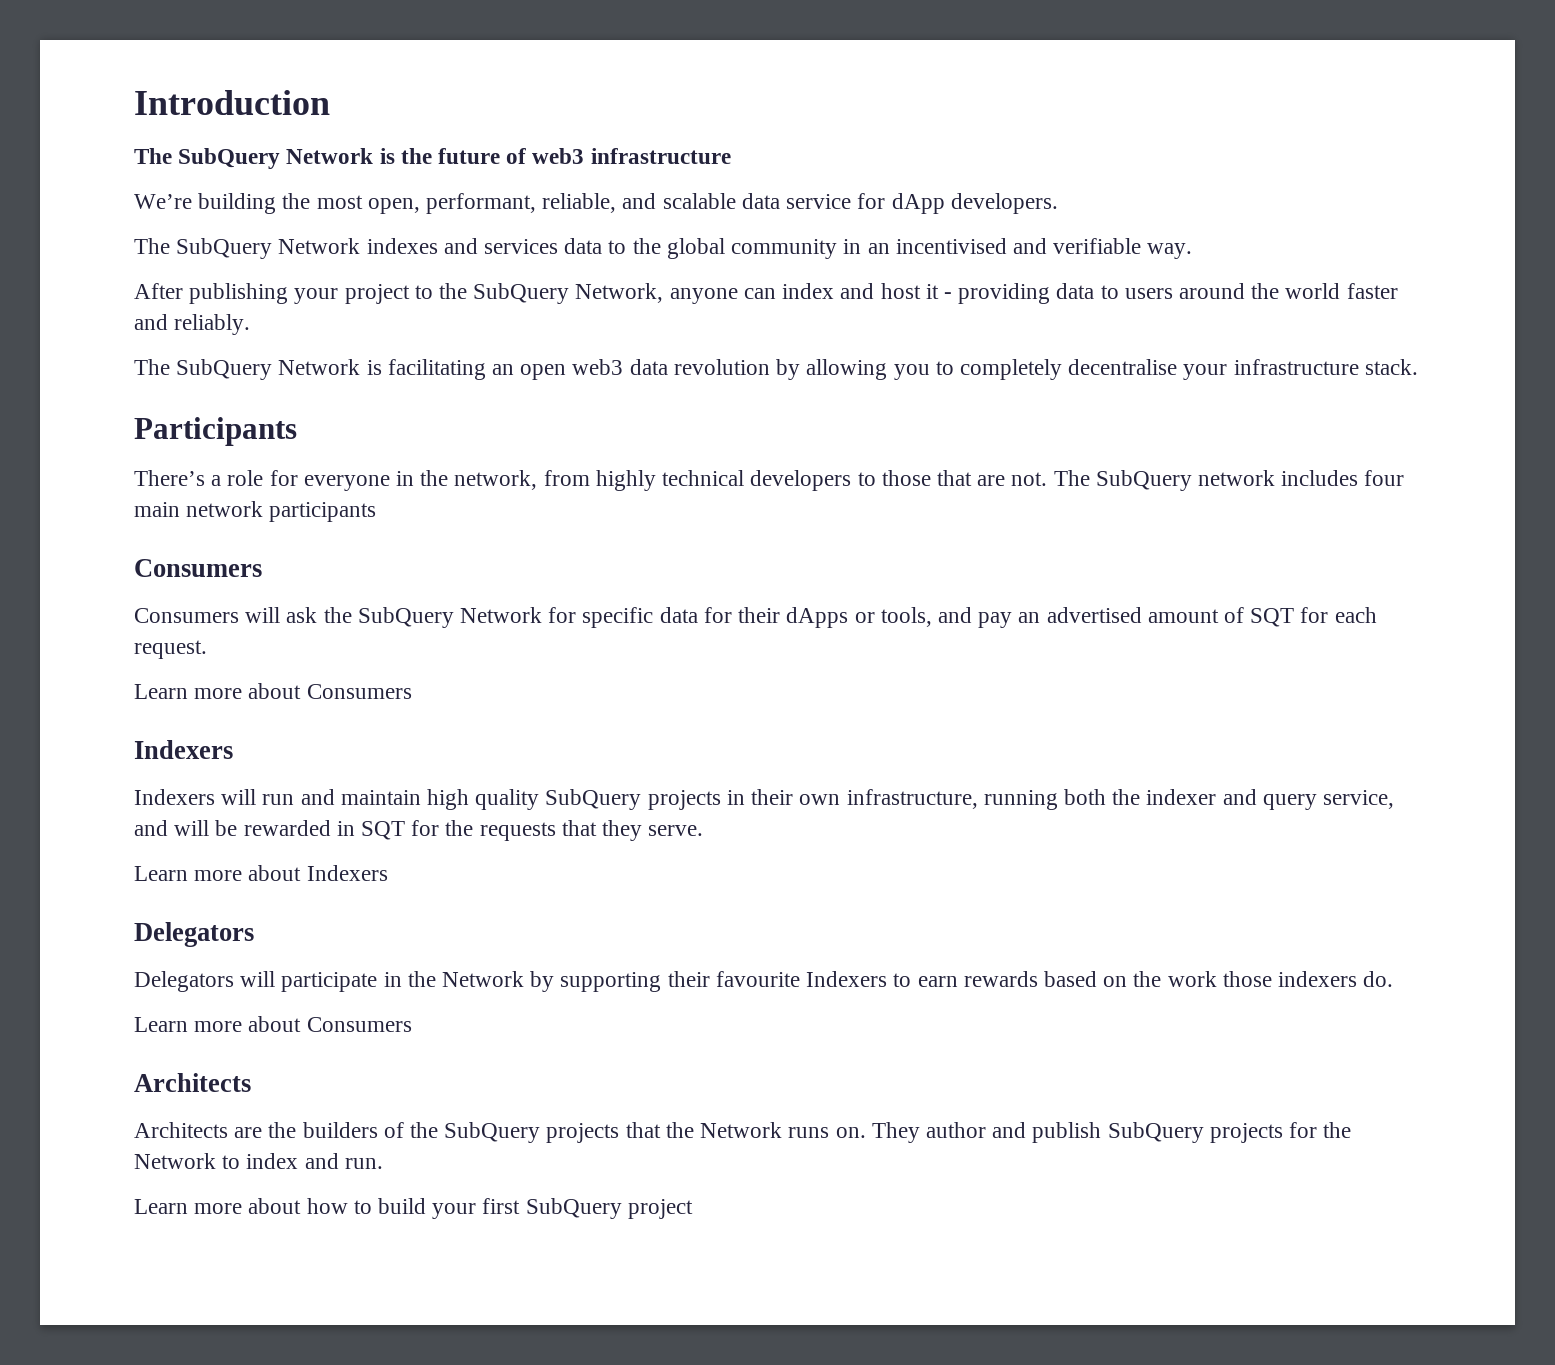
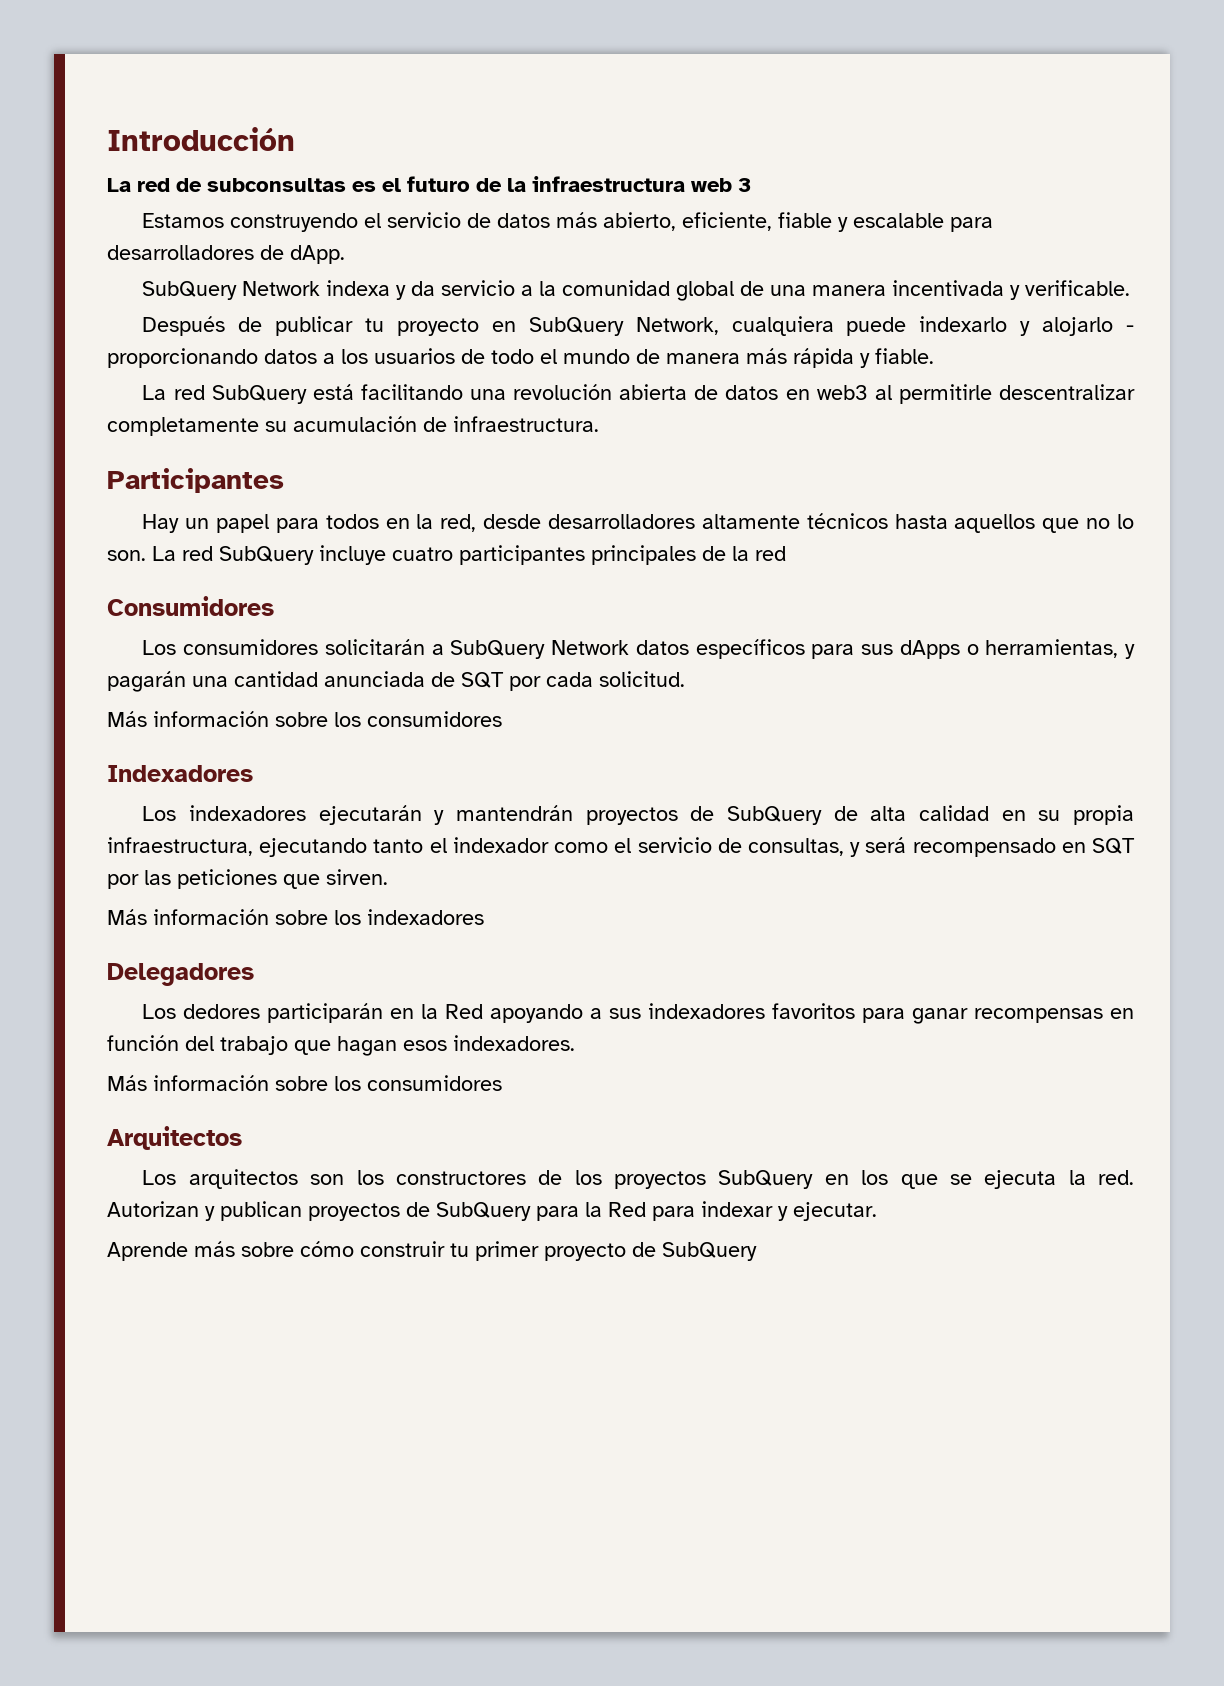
- Introduction
- The SubQuery Network is the future of web3 infrastructure
- We’re building the most open, performant, reliable, and scalable data service for dApp developers.
- The SubQuery Network indexes and services data to the global community in an incentivised and verifiable way.
- After publishing your project to the SubQuery Network, anyone can index and host it - providing data to users around the world faster and reliably.
- The SubQuery Network is facilitating an open web3 data revolution by allowing you to completely decentralise your infrastructure stack.
- Participants
- There’s a role for everyone in the network, from highly technical developers to those that are not. The SubQuery network includes four main network participants
- Consumers
- Consumers will ask the SubQuery Network for specific data for their dApps or tools, and pay an advertised amount of SQT for each request.
- Learn more about Consumers
- Indexers
- Indexers will run and maintain high quality SubQuery projects in their own infrastructure, running both the indexer and query service, and will be rewarded in SQT for the requests that they serve.
- Learn more about Indexers
- Delegators
- Delegators will participate in the Network by supporting their favourite Indexers to earn rewards based on the work those indexers do.
- Learn more about Consumers
- Architects
- Architects are the builders of the SubQuery projects that the Network runs on. They author and publish SubQuery projects for the Network to index and run.
- Learn more about how to build your first SubQuery project
+ Introducción
+ La red de subconsultas es el futuro de la infraestructura web 3
+ Estamos construyendo el servicio de datos más abierto, eficiente, fiable y escalable para desarrolladores de dApp.
+ SubQuery Network indexa y da servicio a la comunidad global de una manera incentivada y verificable.
+ Después de publicar tu proyecto en SubQuery Network, cualquiera puede indexarlo y alojarlo - proporcionando datos a los usuarios de todo el mundo de manera más rápida y fiable.
+ La red SubQuery está facilitando una revolución abierta de datos en web3 al permitirle descentralizar completamente su acumulación de infraestructura.
+ Participantes
+ Hay un papel para todos en la red, desde desarrolladores altamente técnicos hasta aquellos que no lo son. La red SubQuery incluye cuatro participantes principales de la red
+ Consumidores
+ Los consumidores solicitarán a SubQuery Network datos específicos para sus dApps o herramientas, y pagarán una cantidad anunciada de SQT por cada solicitud.
+ Más información sobre los consumidores
+ Indexadores
+ Los indexadores ejecutarán y mantendrán proyectos de SubQuery de alta calidad en su propia infraestructura, ejecutando tanto el indexador como el servicio de consultas, y será recompensado en SQT por las peticiones que sirven.
+ Más información sobre los indexadores
+ Delegadores
+ Los dedores participarán en la Red apoyando a sus indexadores favoritos para ganar recompensas en función del trabajo que hagan esos indexadores.
+ Más información sobre los consumidores
+ Arquitectos
+ Los arquitectos son los constructores de los proyectos SubQuery en los que se ejecuta la red. Autorizan y publican proyectos de SubQuery para la Red para indexar y ejecutar.
+ Aprende más sobre cómo construir tu primer proyecto de SubQuery

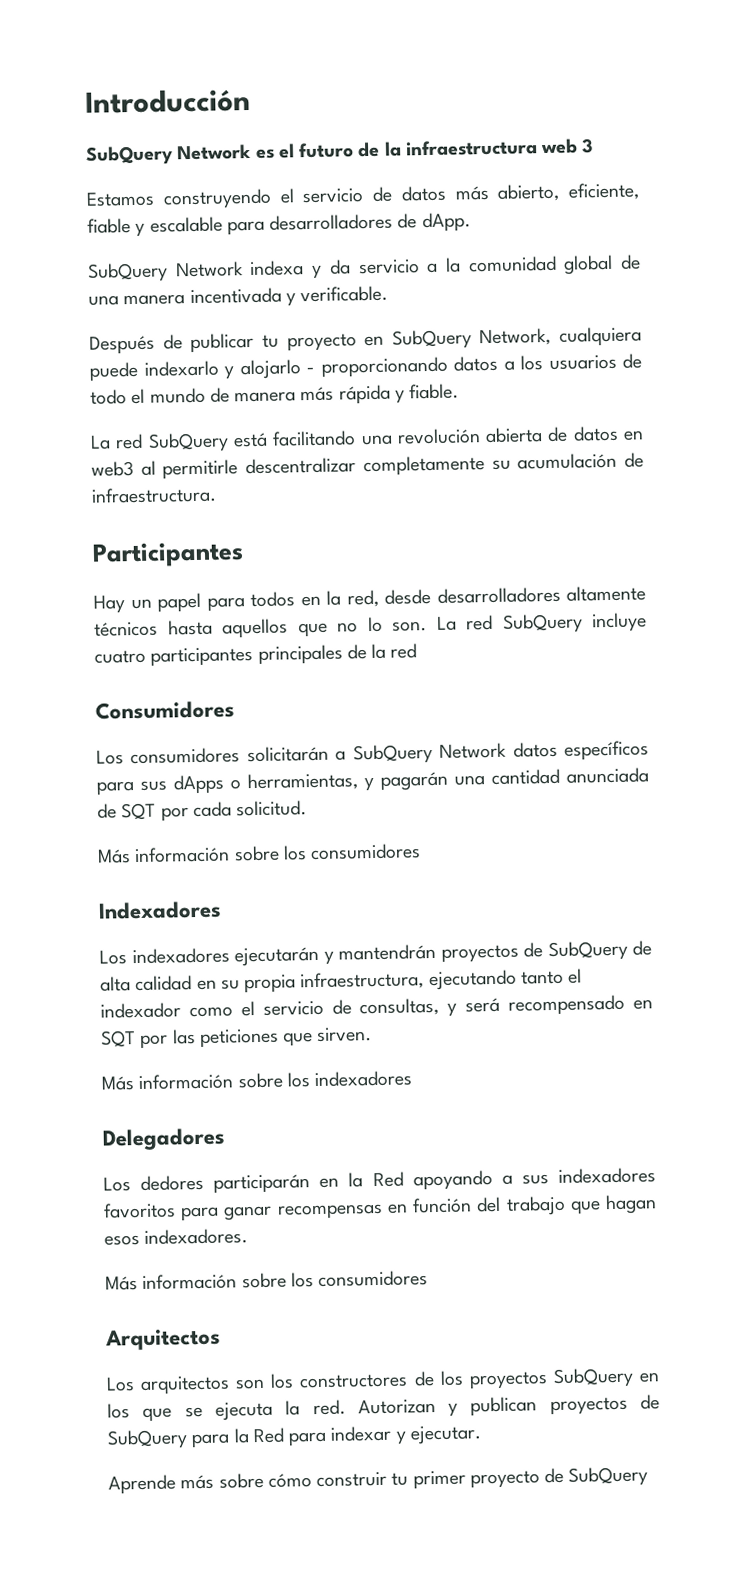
- La red de subconsultas es el futuro de la infraestructura web 3
+ SubQuery Network es el futuro de la infraestructura web 3

